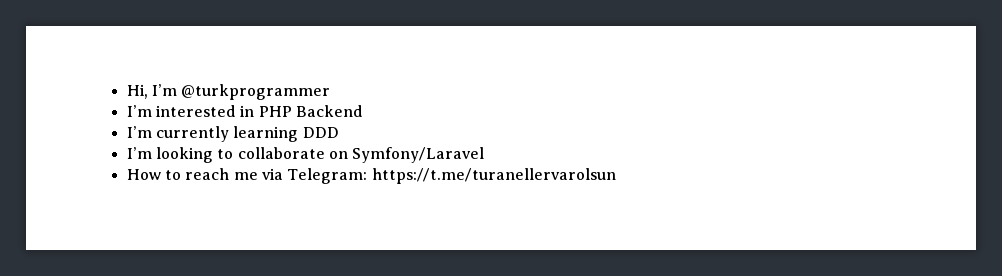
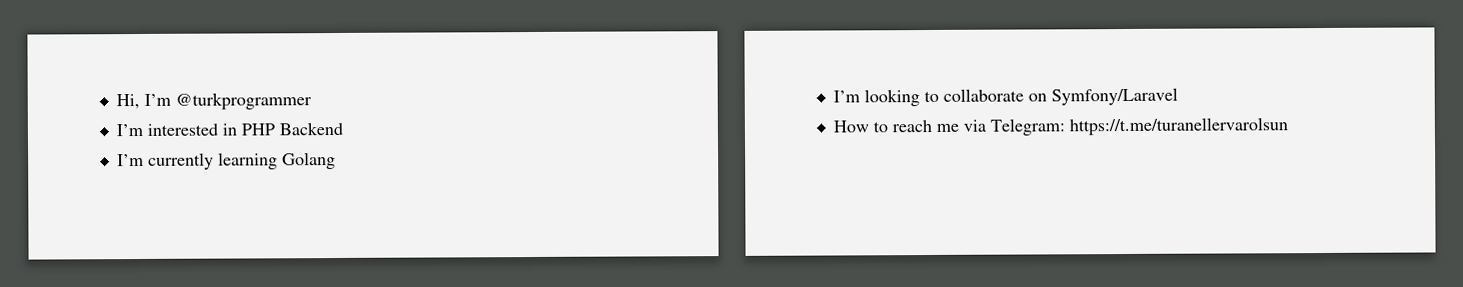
- I’m currently learning DDD
+ I’m currently learning Golang

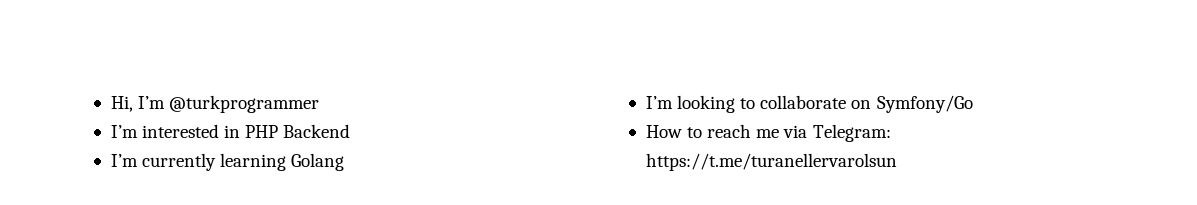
- I’m looking to collaborate on Symfony/Laravel
+ I’m looking to collaborate on Symfony/Go

